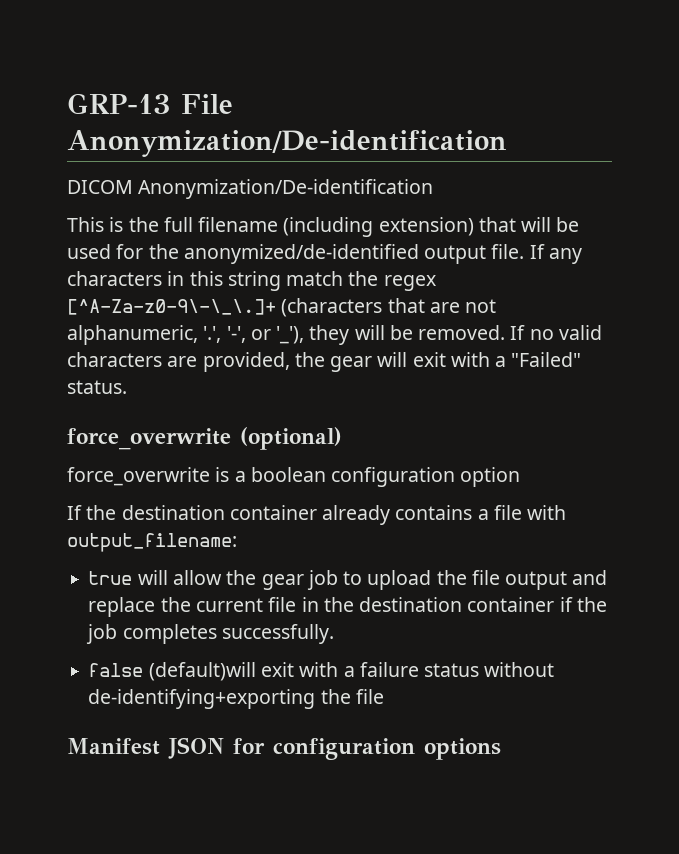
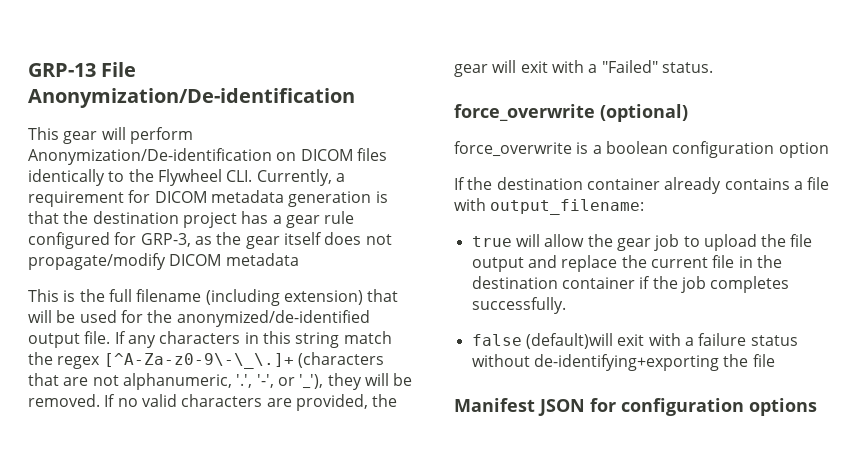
- DICOM Anonymization/De-identification
+ This gear will perform Anonymization/De-identification on DICOM files identically to the Flywheel CLI. Currently, a requirement for DICOM metadata generation is that the destination project has a gear rule configured for GRP-3, as the gear itself does not propagate/modify DICOM metadata

